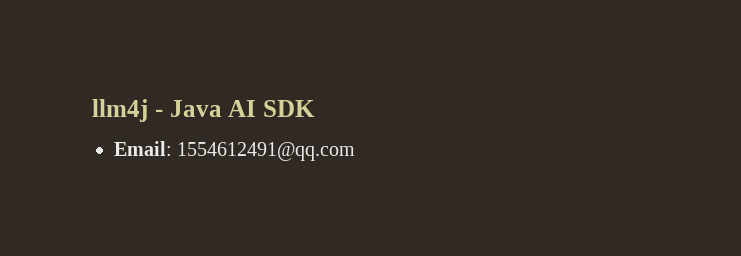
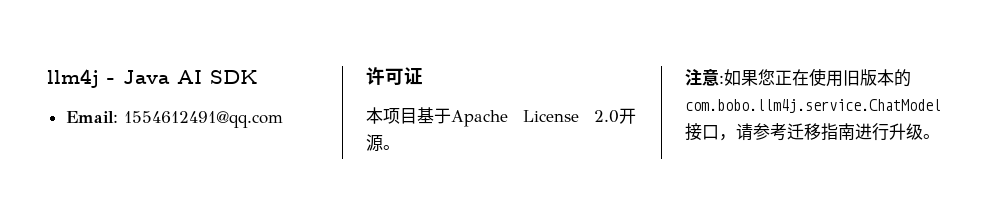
+ 许可证
+ 本项目基于Apache License 2.0开源。
+ 注意:如果您正在使用旧版本的com.bobo.llm4j.service.ChatModel接口，请参考迁移指南进行升级。

